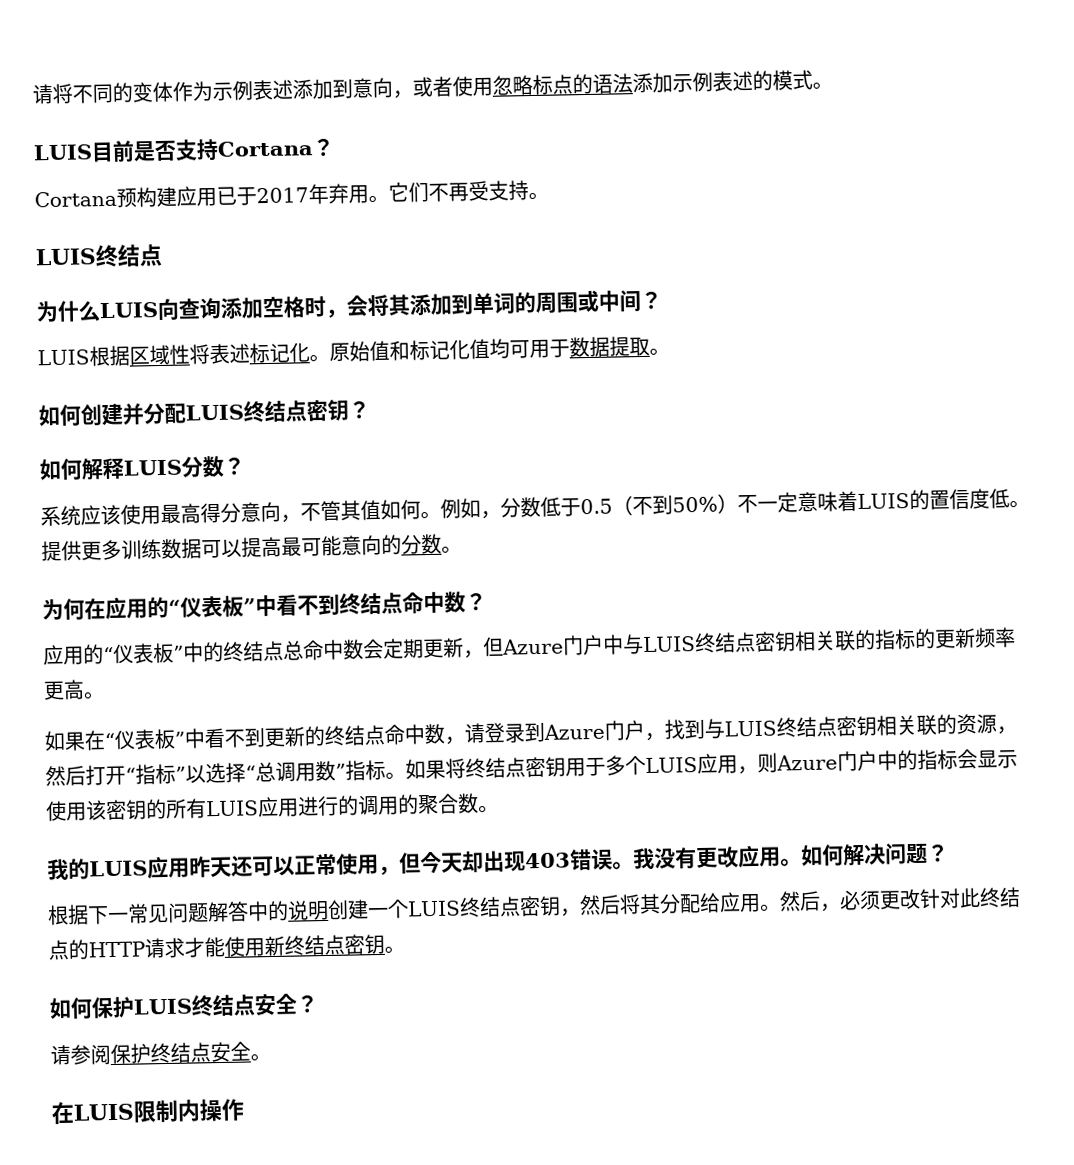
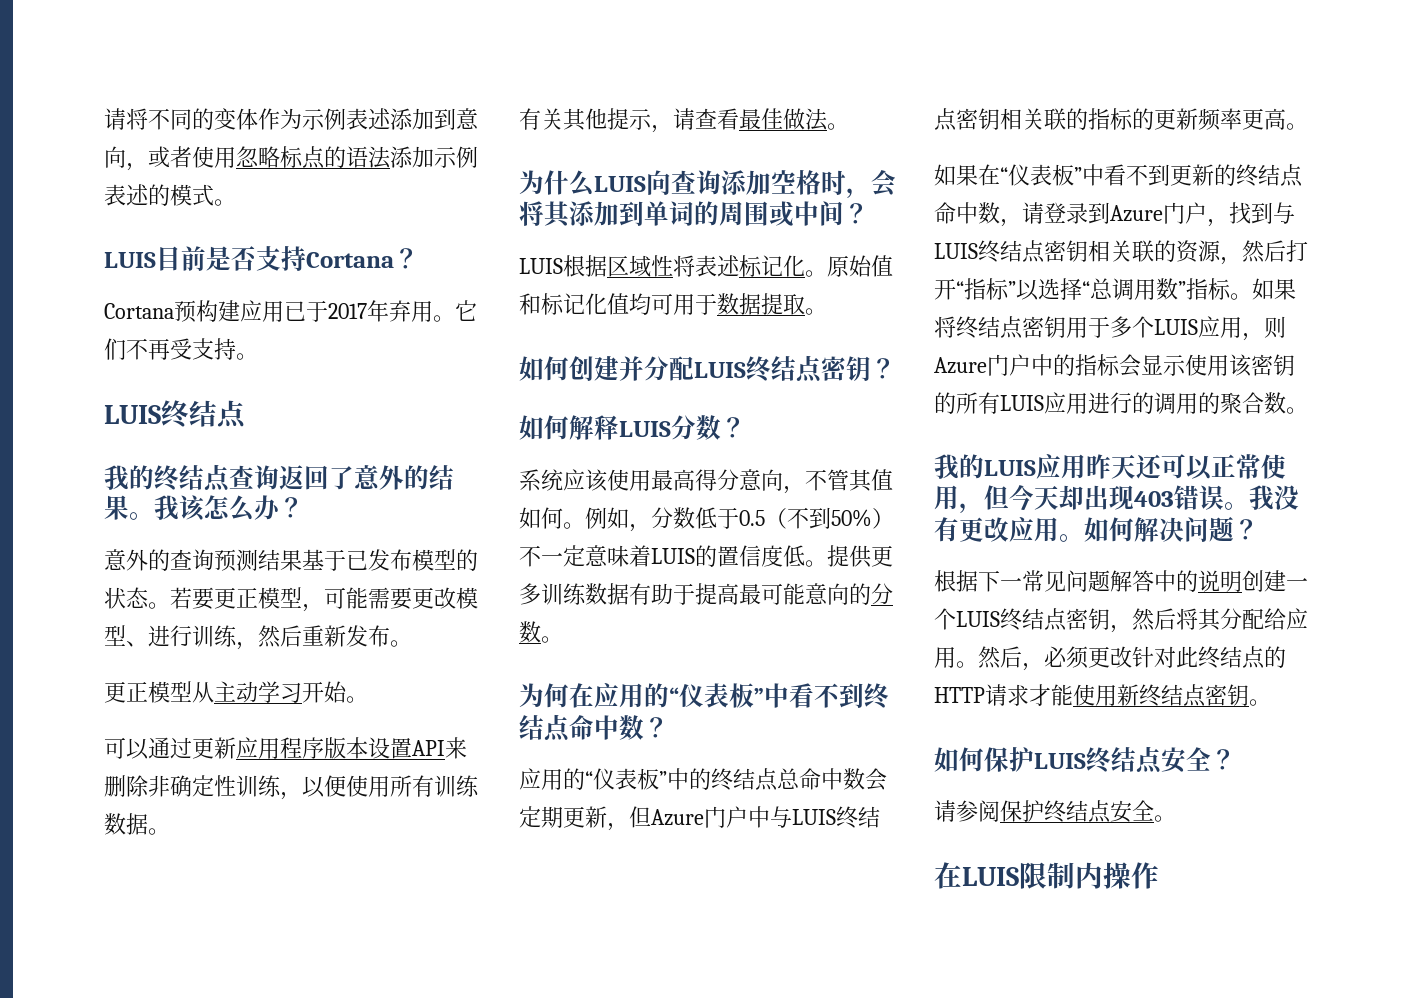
+ 我的终结点查询返回了意外的结果。我该怎么办？
+ 意外的查询预测结果基于已发布模型的状态。若要更正模型，可能需要更改模型、进行训练，然后重新发布。
+ 更正模型从主动学习开始。
+ 可以通过更新应用程序版本设置API来删除非确定性训练，以便使用所有训练数据。
+ 有关其他提示，请查看最佳做法。
- 提供更多训练数据可以提高最可能意向的分数。
+ 提供更多训练数据有助于提高最可能意向的分数。

